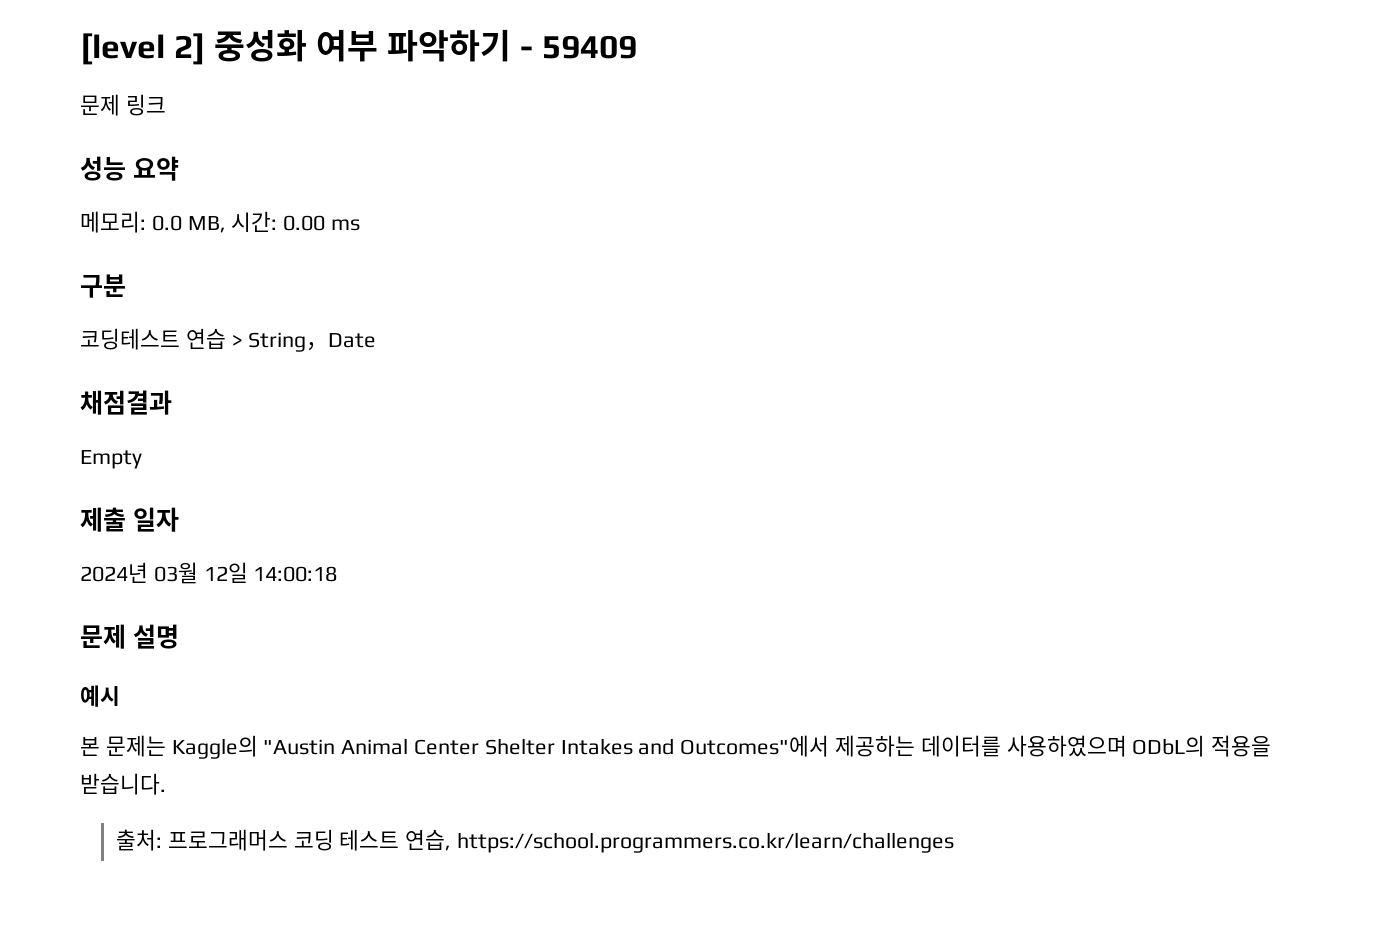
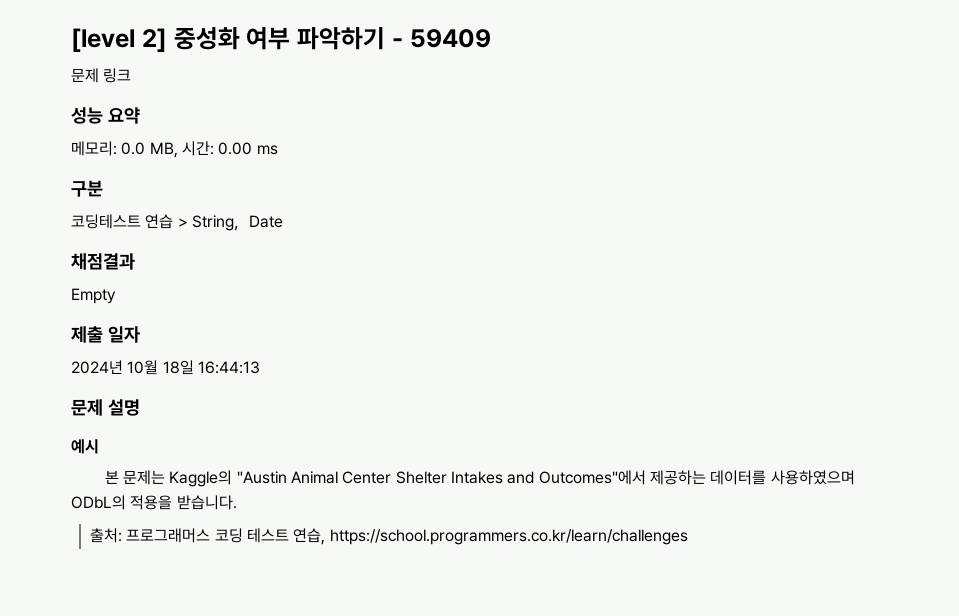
- 2024년 03월 12일 14:00:18
+ 2024년 10월 18일 16:44:13

